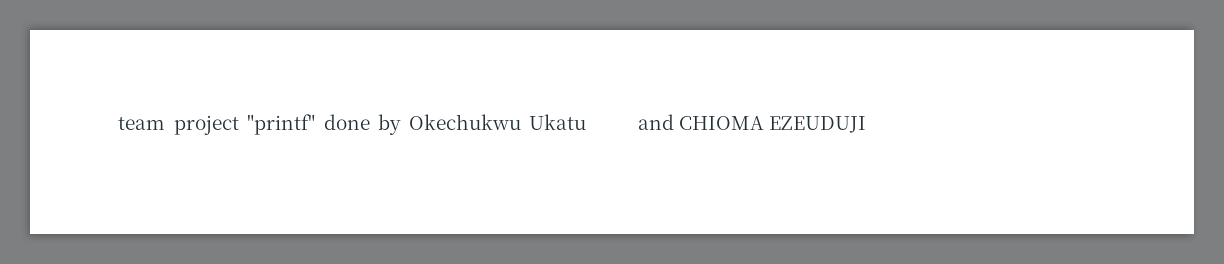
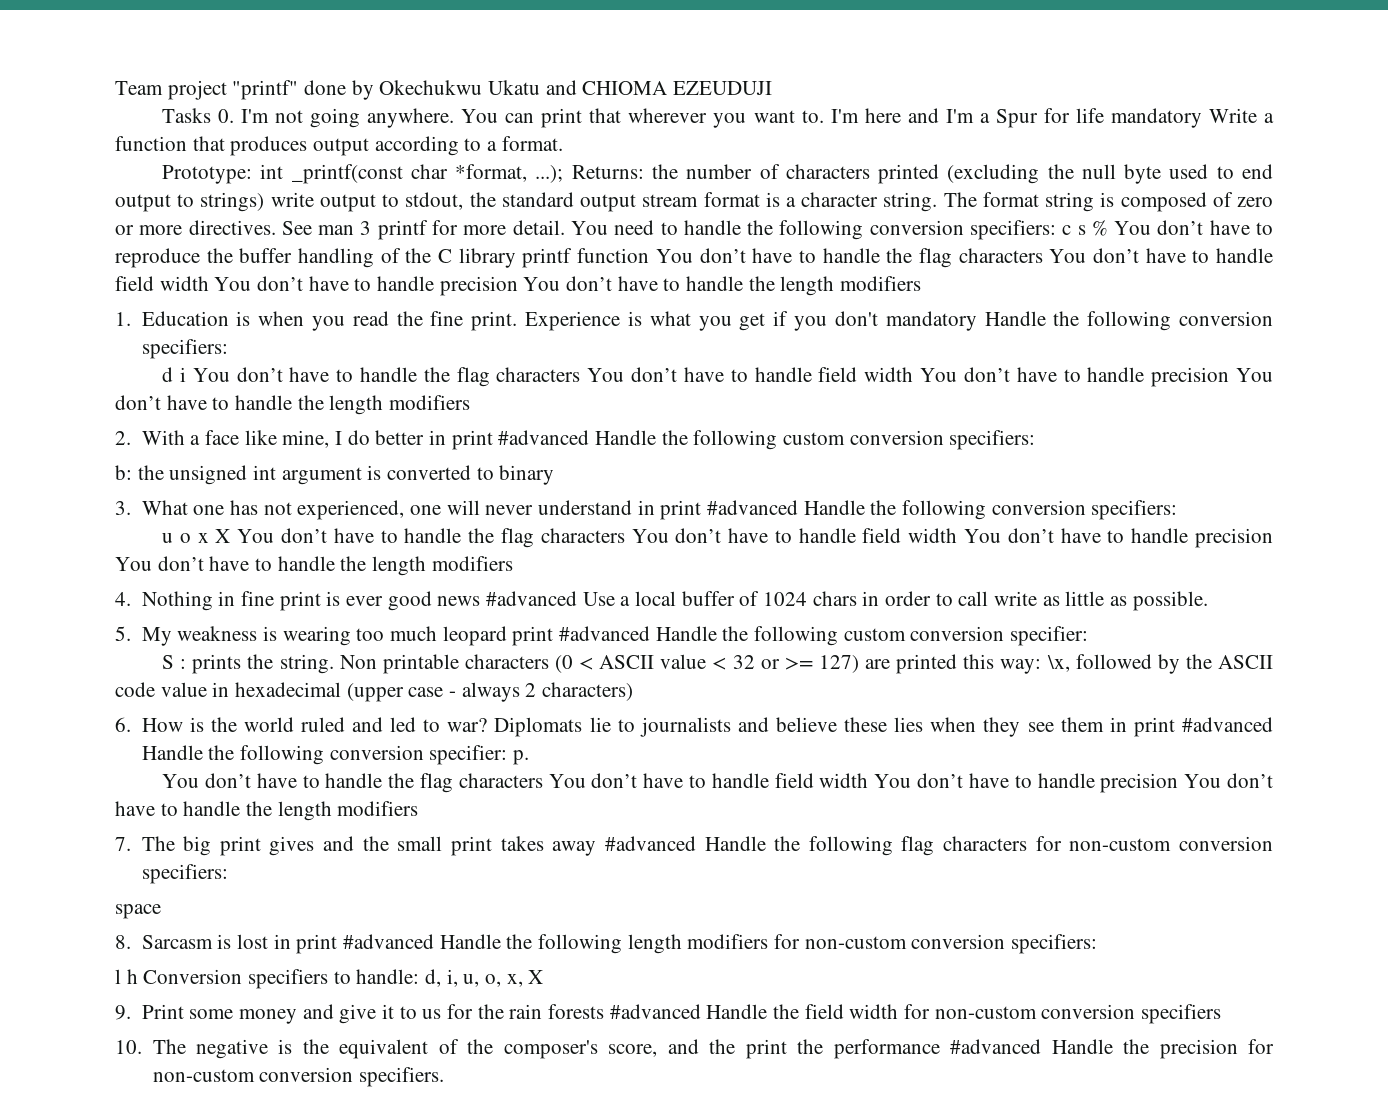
- team project "printf" done by Okechukwu Ukatu and CHIOMA EZEUDUJI
+ Team project "printf" done by Okechukwu Ukatu and CHIOMA EZEUDUJI
+ Tasks 0. I'm not going anywhere. You can print that wherever you want to. I'm here and I'm a Spur for life mandatory Write a function that produces output according to a format.
+ Prototype: int _printf(const char *format, ...); Returns: the number of characters printed (excluding the null byte used to end output to strings) write output to stdout, the standard output stream format is a character string. The format string is composed of zero or more directives. See man 3 printf for more detail. You need to handle the following conversion specifiers: c s % You don’t have to reproduce the buffer handling of the C library printf function You don’t have to handle the flag characters You don’t have to handle field width You don’t have to handle precision You don’t have to handle the length modifiers
+ 1. Education is when you read the fine print. Experience is what you get if you don't mandatory Handle the following conversion specifiers:
+ d i You don’t have to handle the flag characters You don’t have to handle field width You don’t have to handle precision You don’t have to handle the length modifiers
+ 2. With a face like mine, I do better in print #advanced Handle the following custom conversion specifiers:
+ b: the unsigned int argument is converted to binary
+ 3. What one has not experienced, one will never understand in print #advanced Handle the following conversion specifiers:
+ u o x X You don’t have to handle the flag characters You don’t have to handle field width You don’t have to handle precision You don’t have to handle the length modifiers
+ 4. Nothing in fine print is ever good news #advanced Use a local buffer of 1024 chars in order to call write as little as possible.
+ 5. My weakness is wearing too much leopard print #advanced Handle the following custom conversion specifier:
+ S : prints the string. Non printable characters (0 < ASCII value < 32 or >= 127) are printed this way: \x, followed by the ASCII code value in hexadecimal (upper case - always 2 characters)
+ 6. How is the world ruled and led to war? Diplomats lie to journalists and believe these lies when they see them in print #advanced Handle the following conversion specifier: p.
+ You don’t have to handle the flag characters You don’t have to handle field width You don’t have to handle precision You don’t have to handle the length modifiers
+ 7. The big print gives and the small print takes away #advanced Handle the following flag characters for non-custom conversion specifiers:
+ space
+ 8. Sarcasm is lost in print #advanced Handle the following length modifiers for non-custom conversion specifiers:
+ l h Conversion specifiers to handle: d, i, u, o, x, X
+ 9. Print some money and give it to us for the rain forests #advanced Handle the field width for non-custom conversion specifiers
+ 10. The negative is the equivalent of the composer's score, and the print the performance #advanced Handle the precision for non-custom conversion specifiers.

